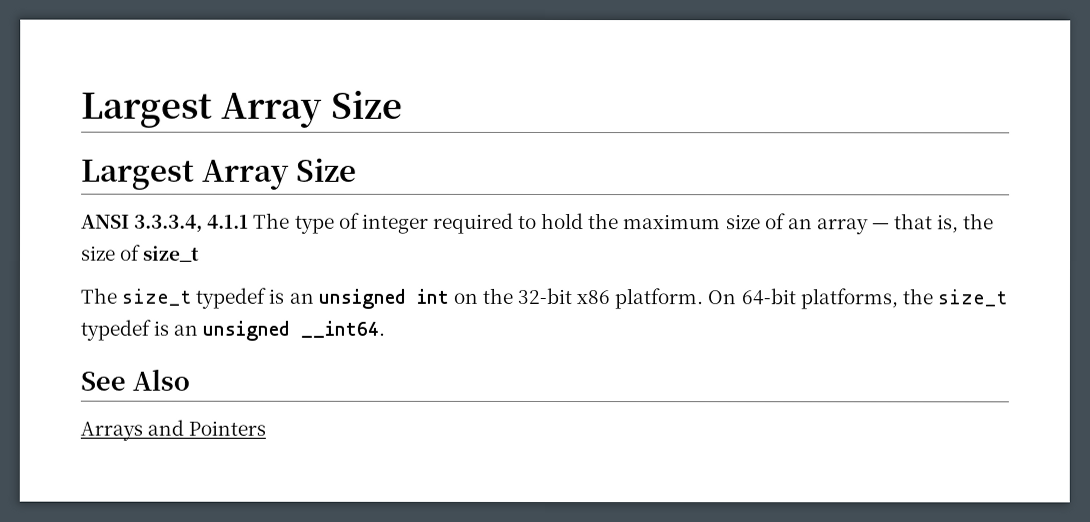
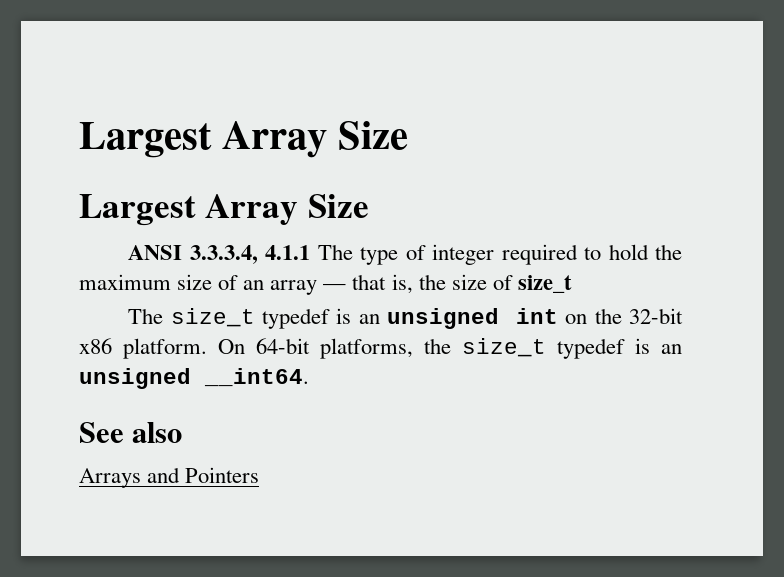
- See Also
+ See also

